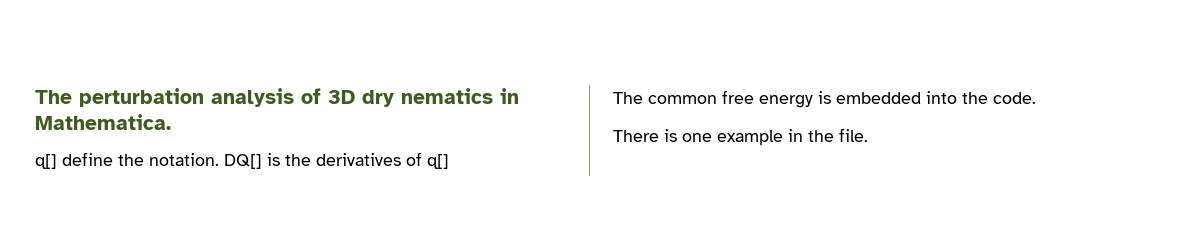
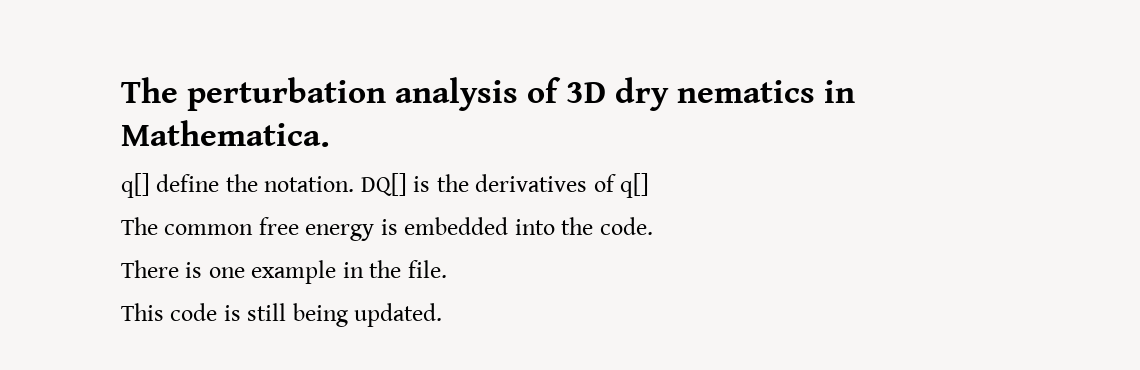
+ This code is still being updated.

